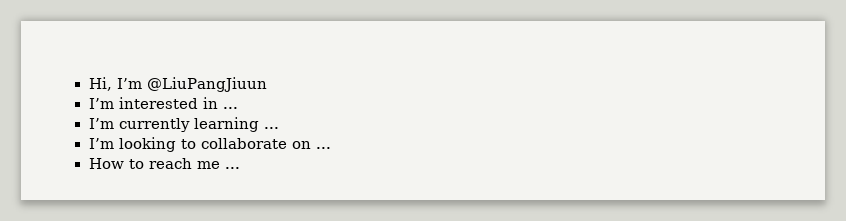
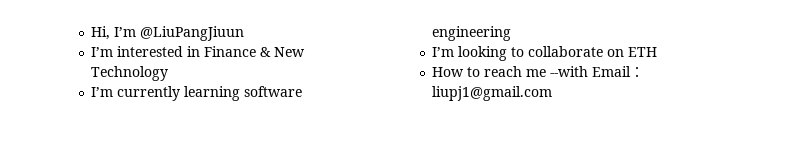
- I’m interested in ...
+ I’m interested in Finance & New Technology
- I’m currently learning ...
+ I’m currently learning software engineering
- I’m looking to collaborate on ...
+ I’m looking to collaborate on ETH
- How to reach me ...
+ How to reach me --with Email：liupj1@gmail.com

